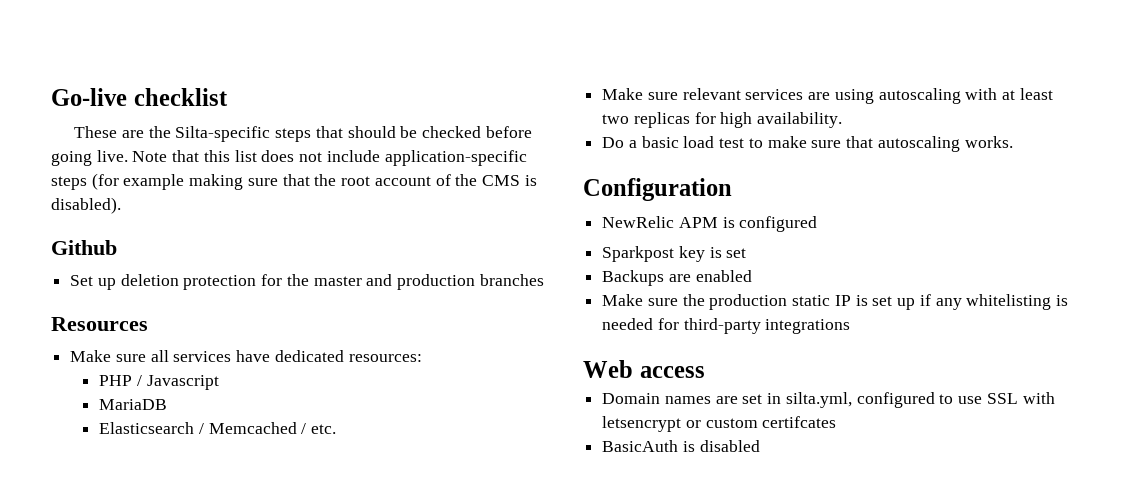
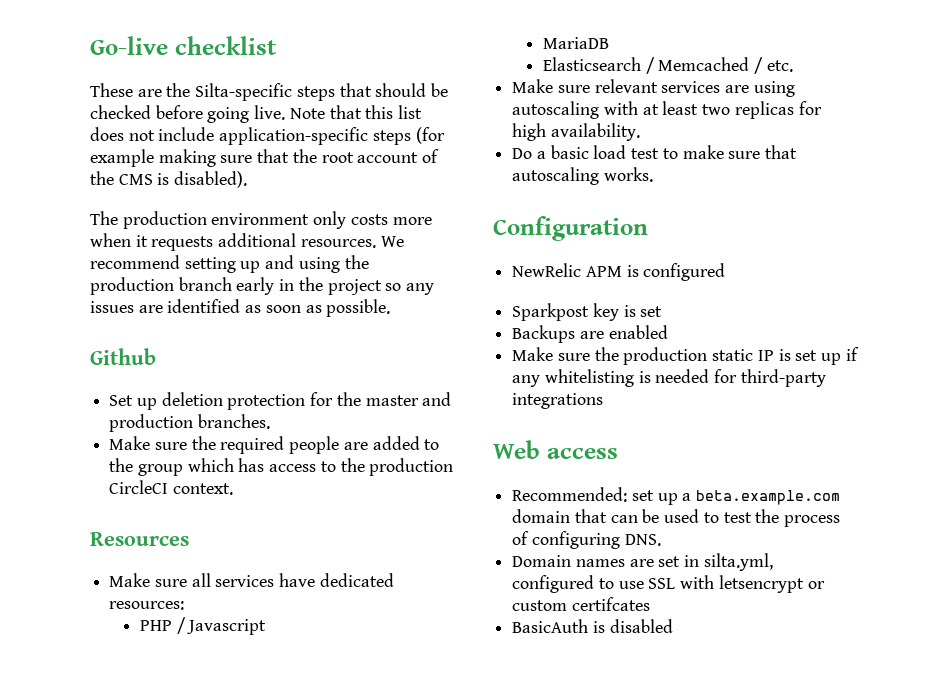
+ The production environment only costs more when it requests additional resources. We recommend setting up and using the production branch early in the project so any issues are identified as soon as possible.
- Set up deletion protection for the master and production branches
+ Set up deletion protection for the master and production branches.
+ Make sure the required people are added to the group which has access to the production CircleCI context.
+ Recommended: set up a beta.example.com domain that can be used to test the process of configuring DNS.

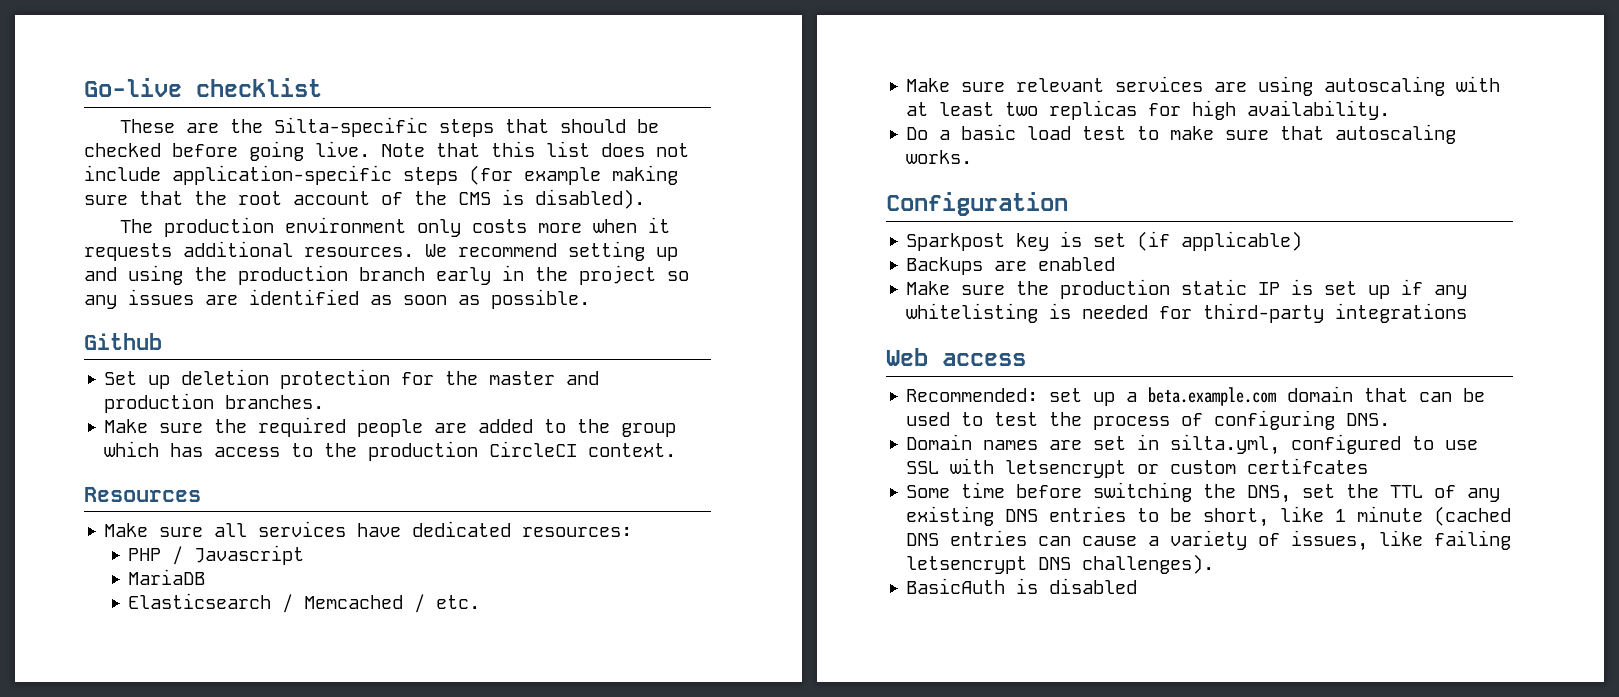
- NewRelic APM is configured
- Sparkpost key is set
+ Sparkpost key is set (if applicable)
+ Some time before switching the DNS, set the TTL of any existing DNS entries to be short, like 1 minute (cached DNS entries can cause a variety of issues, like failing letsencrypt DNS challenges).

